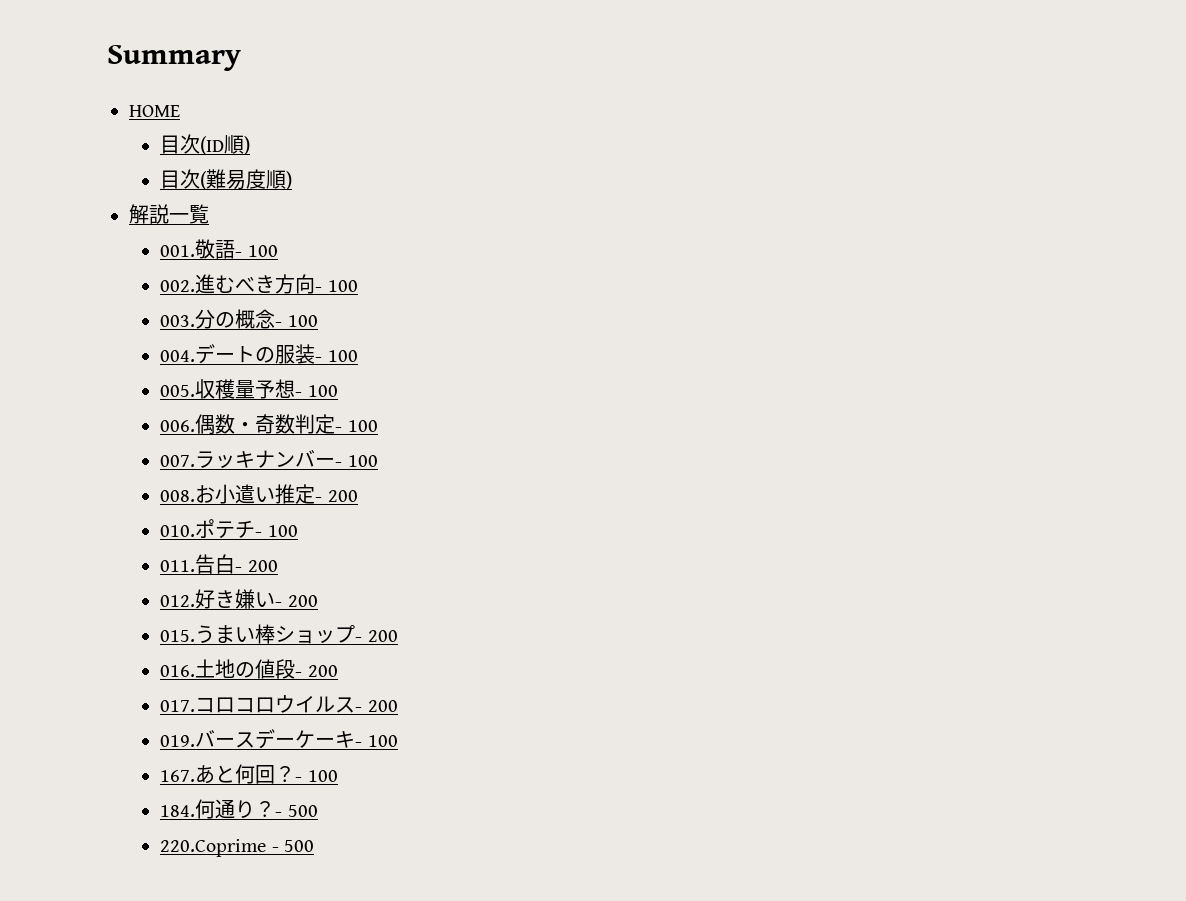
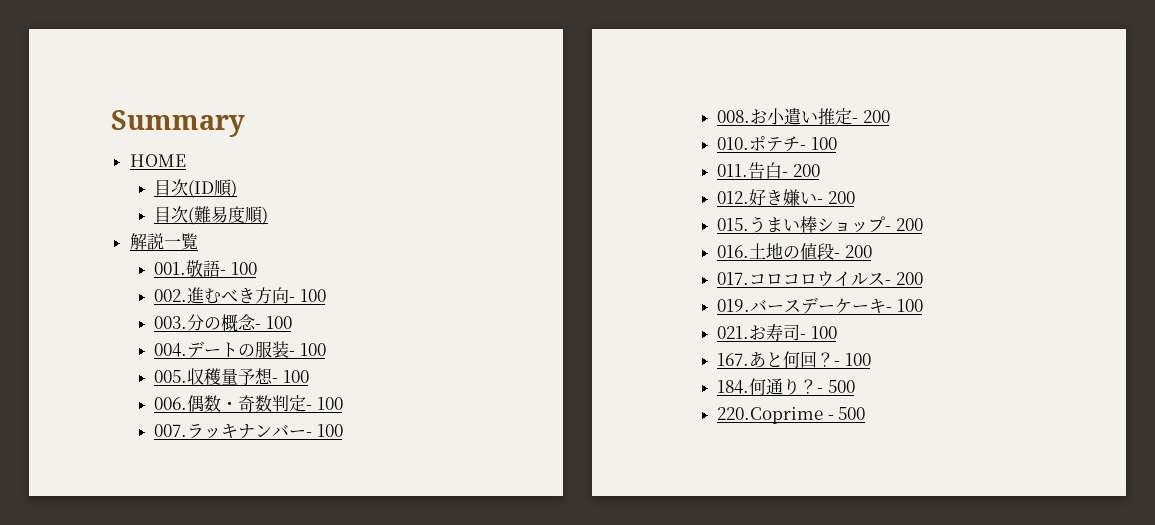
+ 021.お寿司- 100

